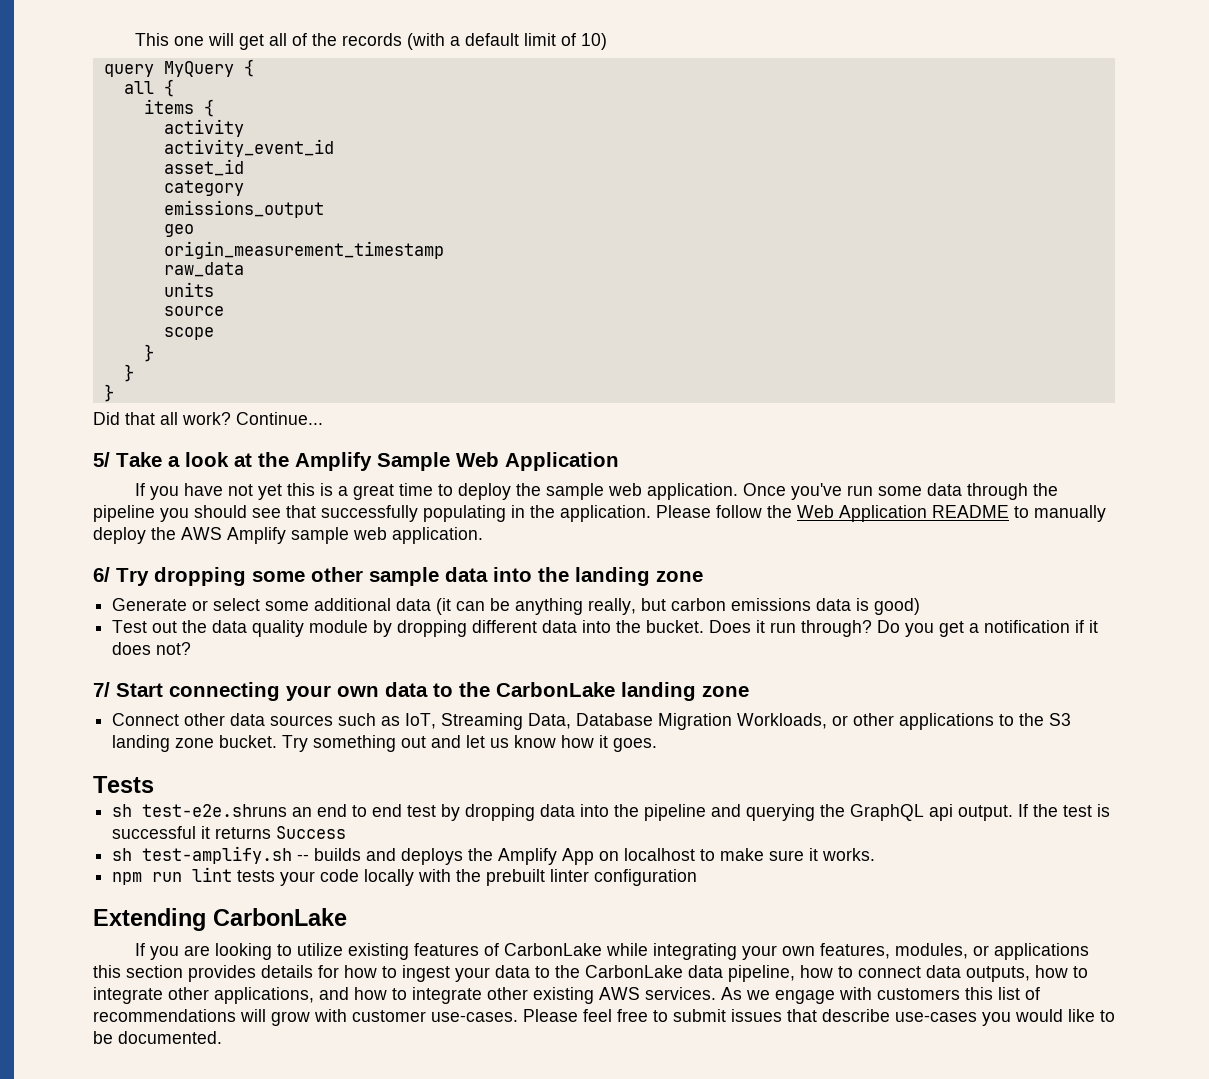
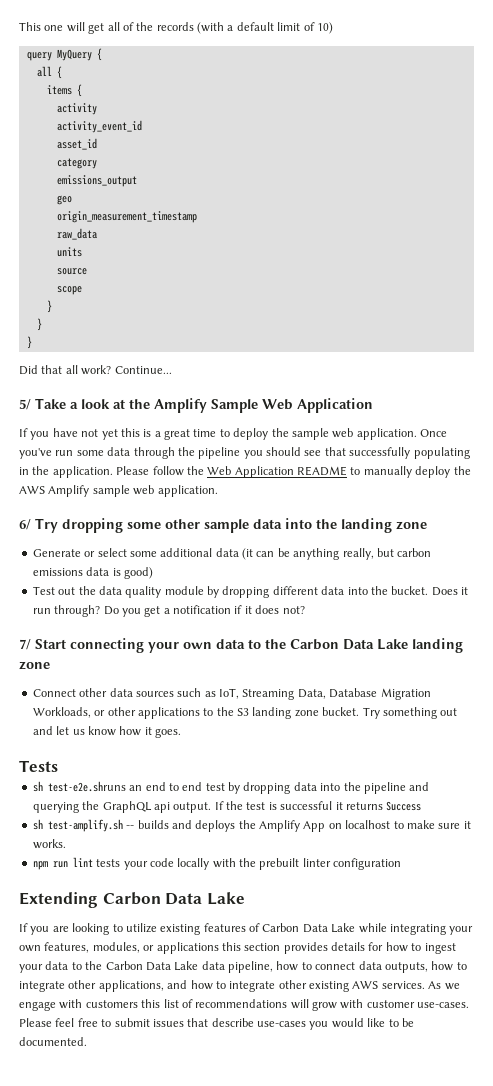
- 7/ Start connecting your own data to the CarbonLake landing zone
+ 7/ Start connecting your own data to the Carbon Data Lake landing zone
- Extending CarbonLake
+ Extending Carbon Data Lake
- If you are looking to utilize existing features of CarbonLake while integrating your own features, modules, or applications this section provides details for how to ingest your data to the CarbonLake data pipeline, how to connect data outputs, how to integrate other applications, and how to integrate other existing AWS services.
+ If you are looking to utilize existing features of Carbon Data Lake while integrating your own features, modules, or applications this section provides details for how to ingest your data to the Carbon Data Lake data pipeline, how to connect data outputs, how to integrate other applications, and how to integrate other existing AWS services.

